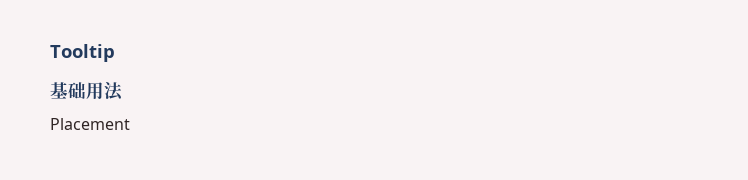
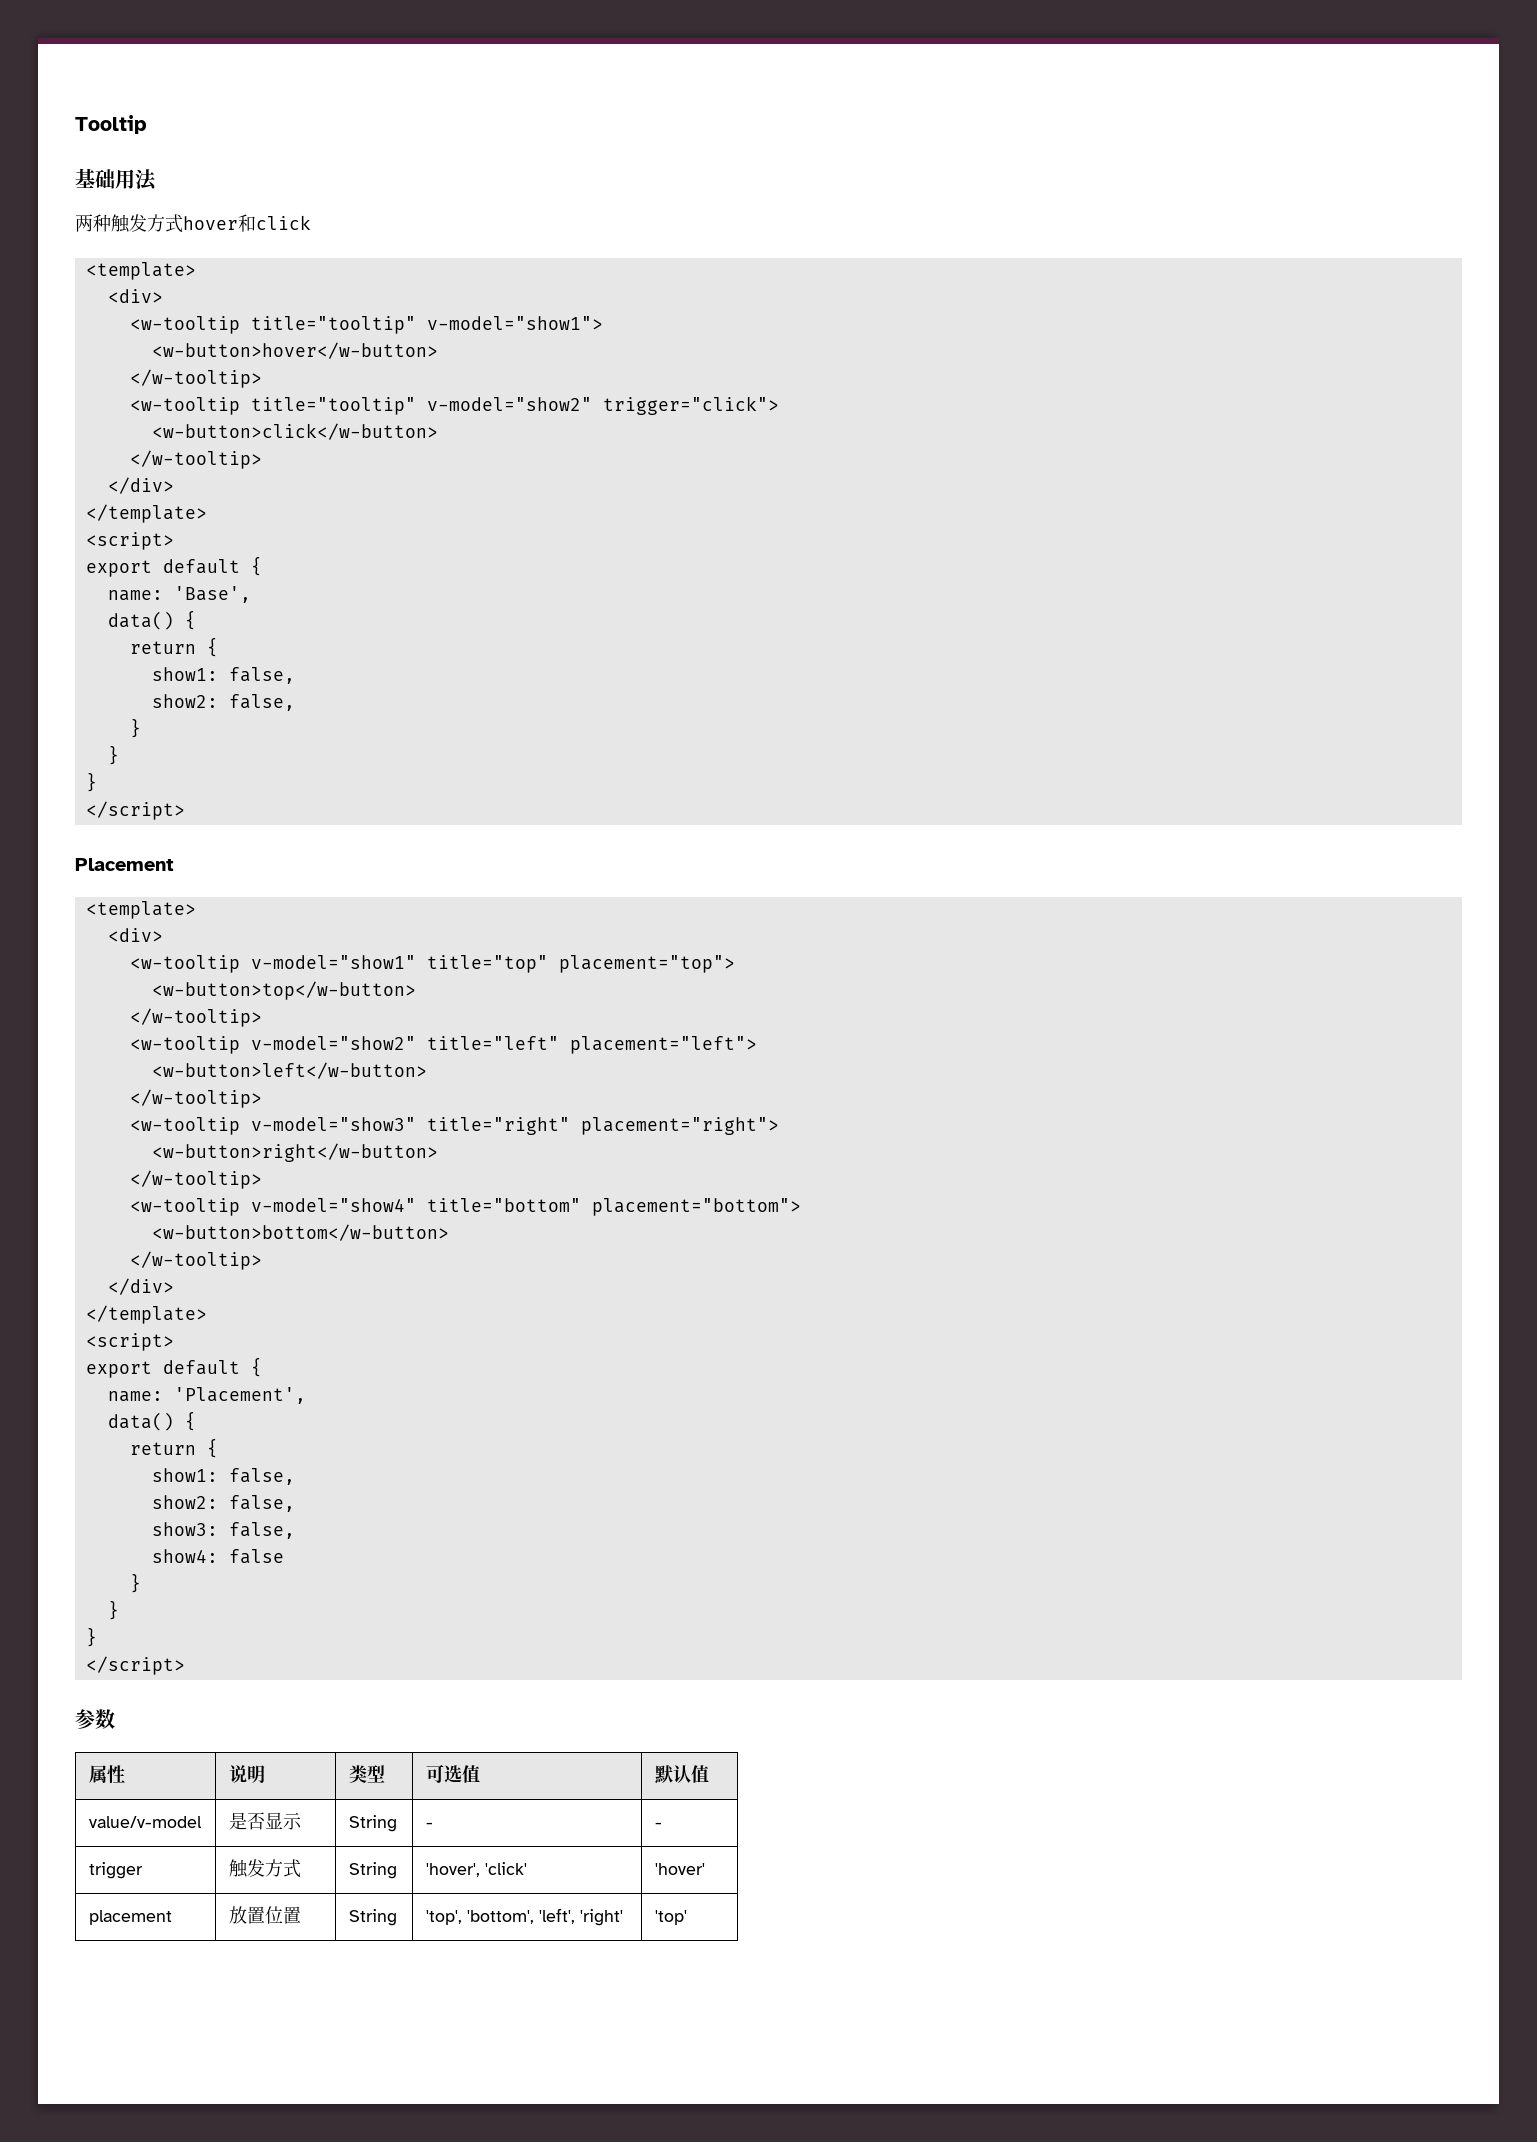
+ 两种触发方式hover和click
+ <template>
+ <div>
+ <w-tooltip title="tooltip" v-model="show1">
+ <w-button>hover</w-button>
+ </w-tooltip>
+ <w-tooltip title="tooltip" v-model="show2" trigger="click">
+ <w-button>click</w-button>
+ </w-tooltip>
+ </div>
+ </template>
+ <script>
+ export default {
+ name: 'Base',
+ data() {
+ return {
+ show1: false,
+ show2: false,
+ }
+ }
+ }
+ </script>
  Placement
+ <template>
+ <div>
+ <w-tooltip v-model="show1" title="top" placement="top">
+ <w-button>top</w-button>
+ </w-tooltip>
+ <w-tooltip v-model="show2" title="left" placement="left">
+ <w-button>left</w-button>
+ </w-tooltip>
+ <w-tooltip v-model="show3" title="right" placement="right">
+ <w-button>right</w-button>
+ </w-tooltip>
+ <w-tooltip v-model="show4" title="bottom" placement="bottom">
+ <w-button>bottom</w-button>
+ </w-tooltip>
+ </div>
+ </template>
+ <script>
+ export default {
+ name: 'Placement',
+ data() {
+ return {
+ show1: false,
+ show2: false,
+ show3: false,
+ show4: false
+ }
+ }
+ }
+ </script>
+ 参数
+ 属性 | 说明 | 类型 | 可选值 | 默认值
+ value/v-model | 是否显示 | String | - | -
+ trigger | 触发方式 | String | 'hover', 'click' | 'hover'
+ placement | 放置位置 | String | 'top', 'bottom', 'left', 'right' | 'top'

